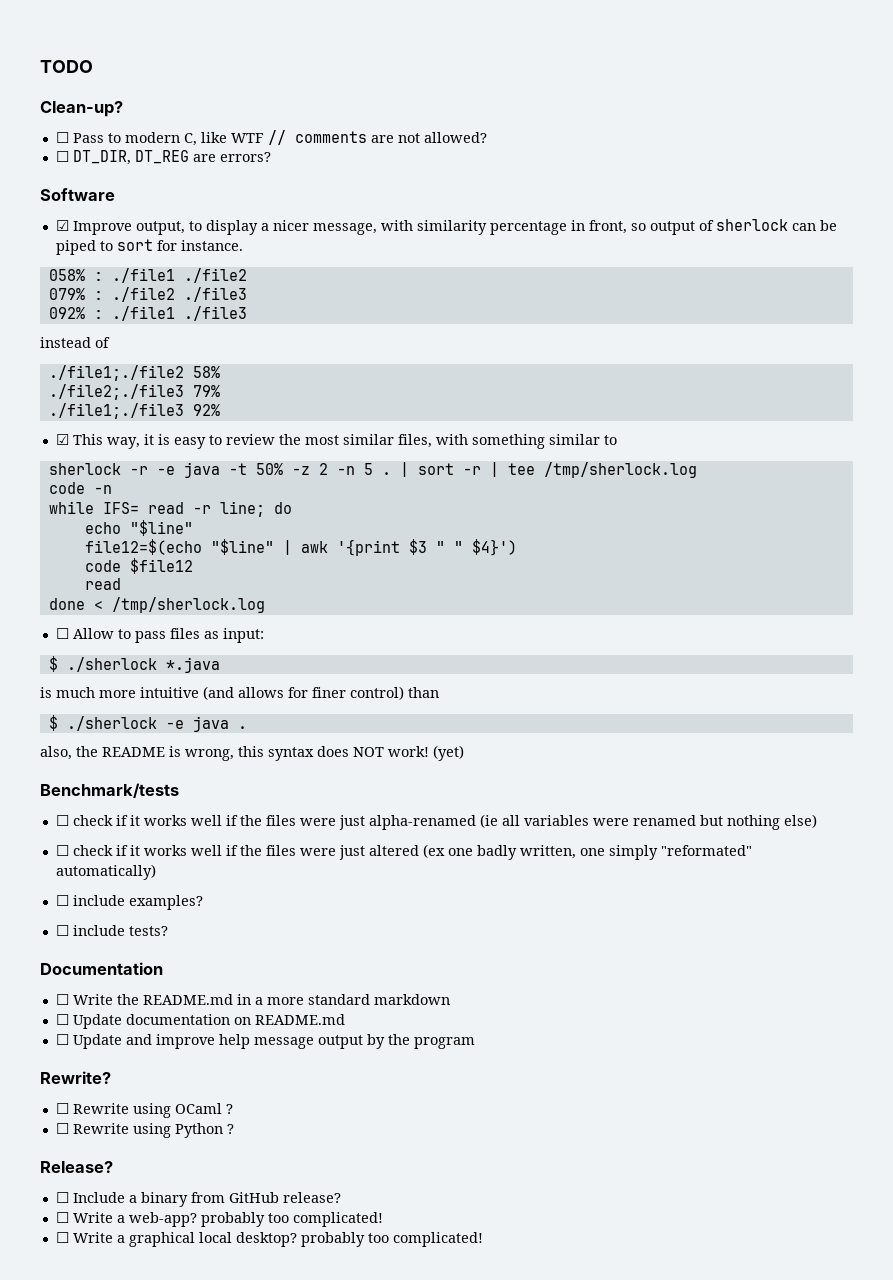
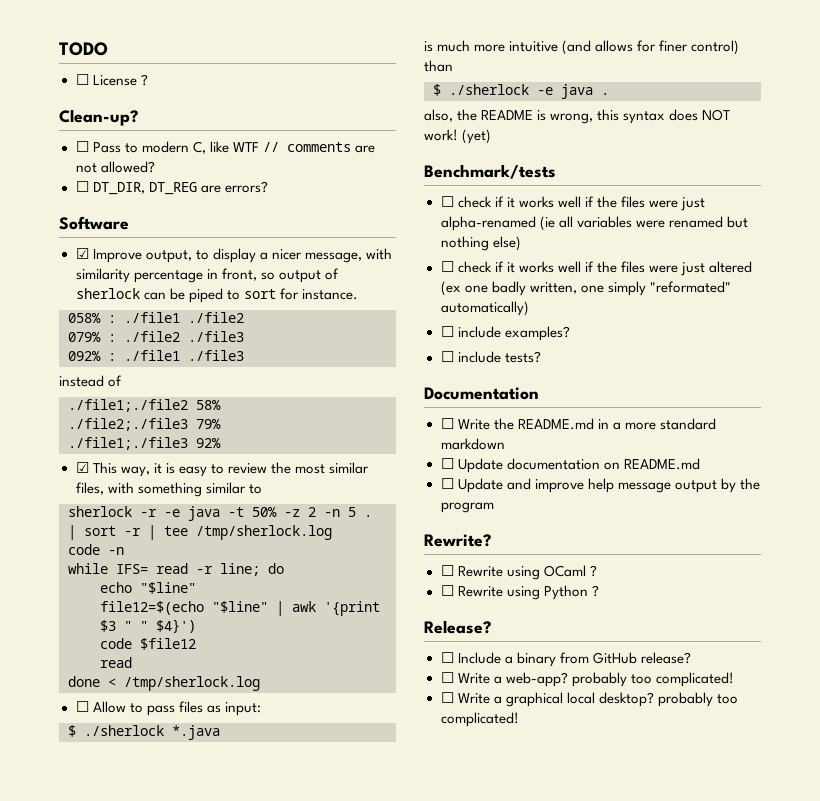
+ ☐ License ?

